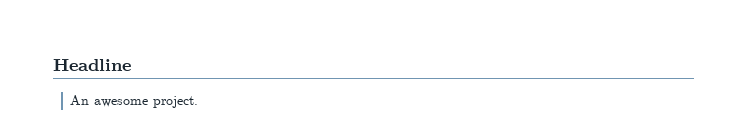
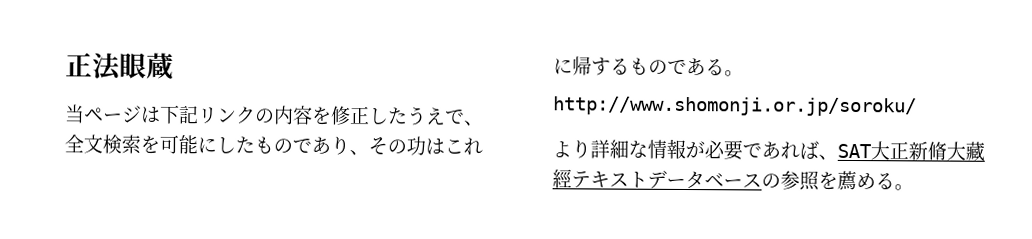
- Headline
- An awesome project.
+ 正法眼蔵
+ 当ページは下記リンクの内容を修正したうえで、全文検索を可能にしたものであり、その功はこれに帰するものである。
+ http://www.shomonji.or.jp/soroku/
+ より詳細な情報が必要であれば、SAT大正新脩大藏經テキストデータベースの参照を薦める。

